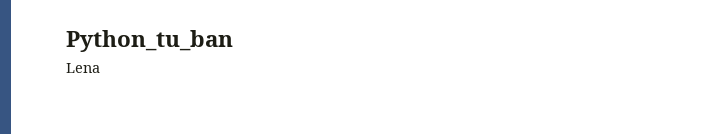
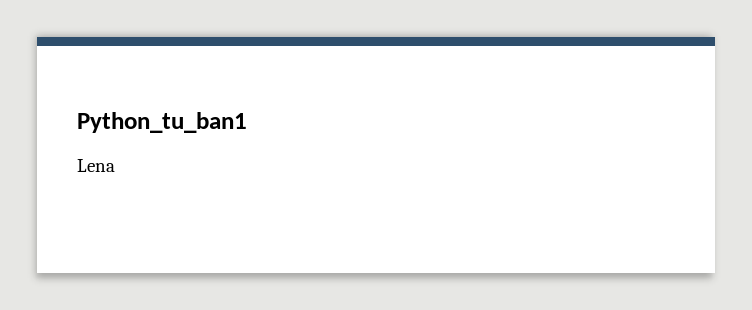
- Python_tu_ban
+ Python_tu_ban1

